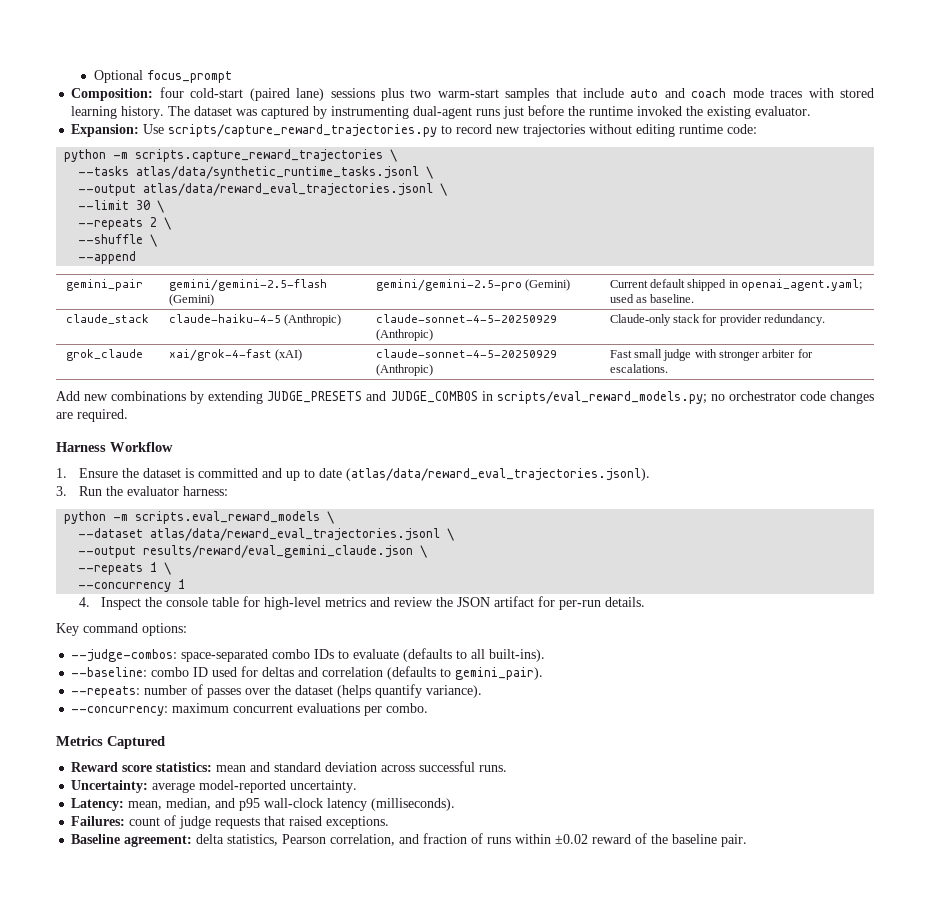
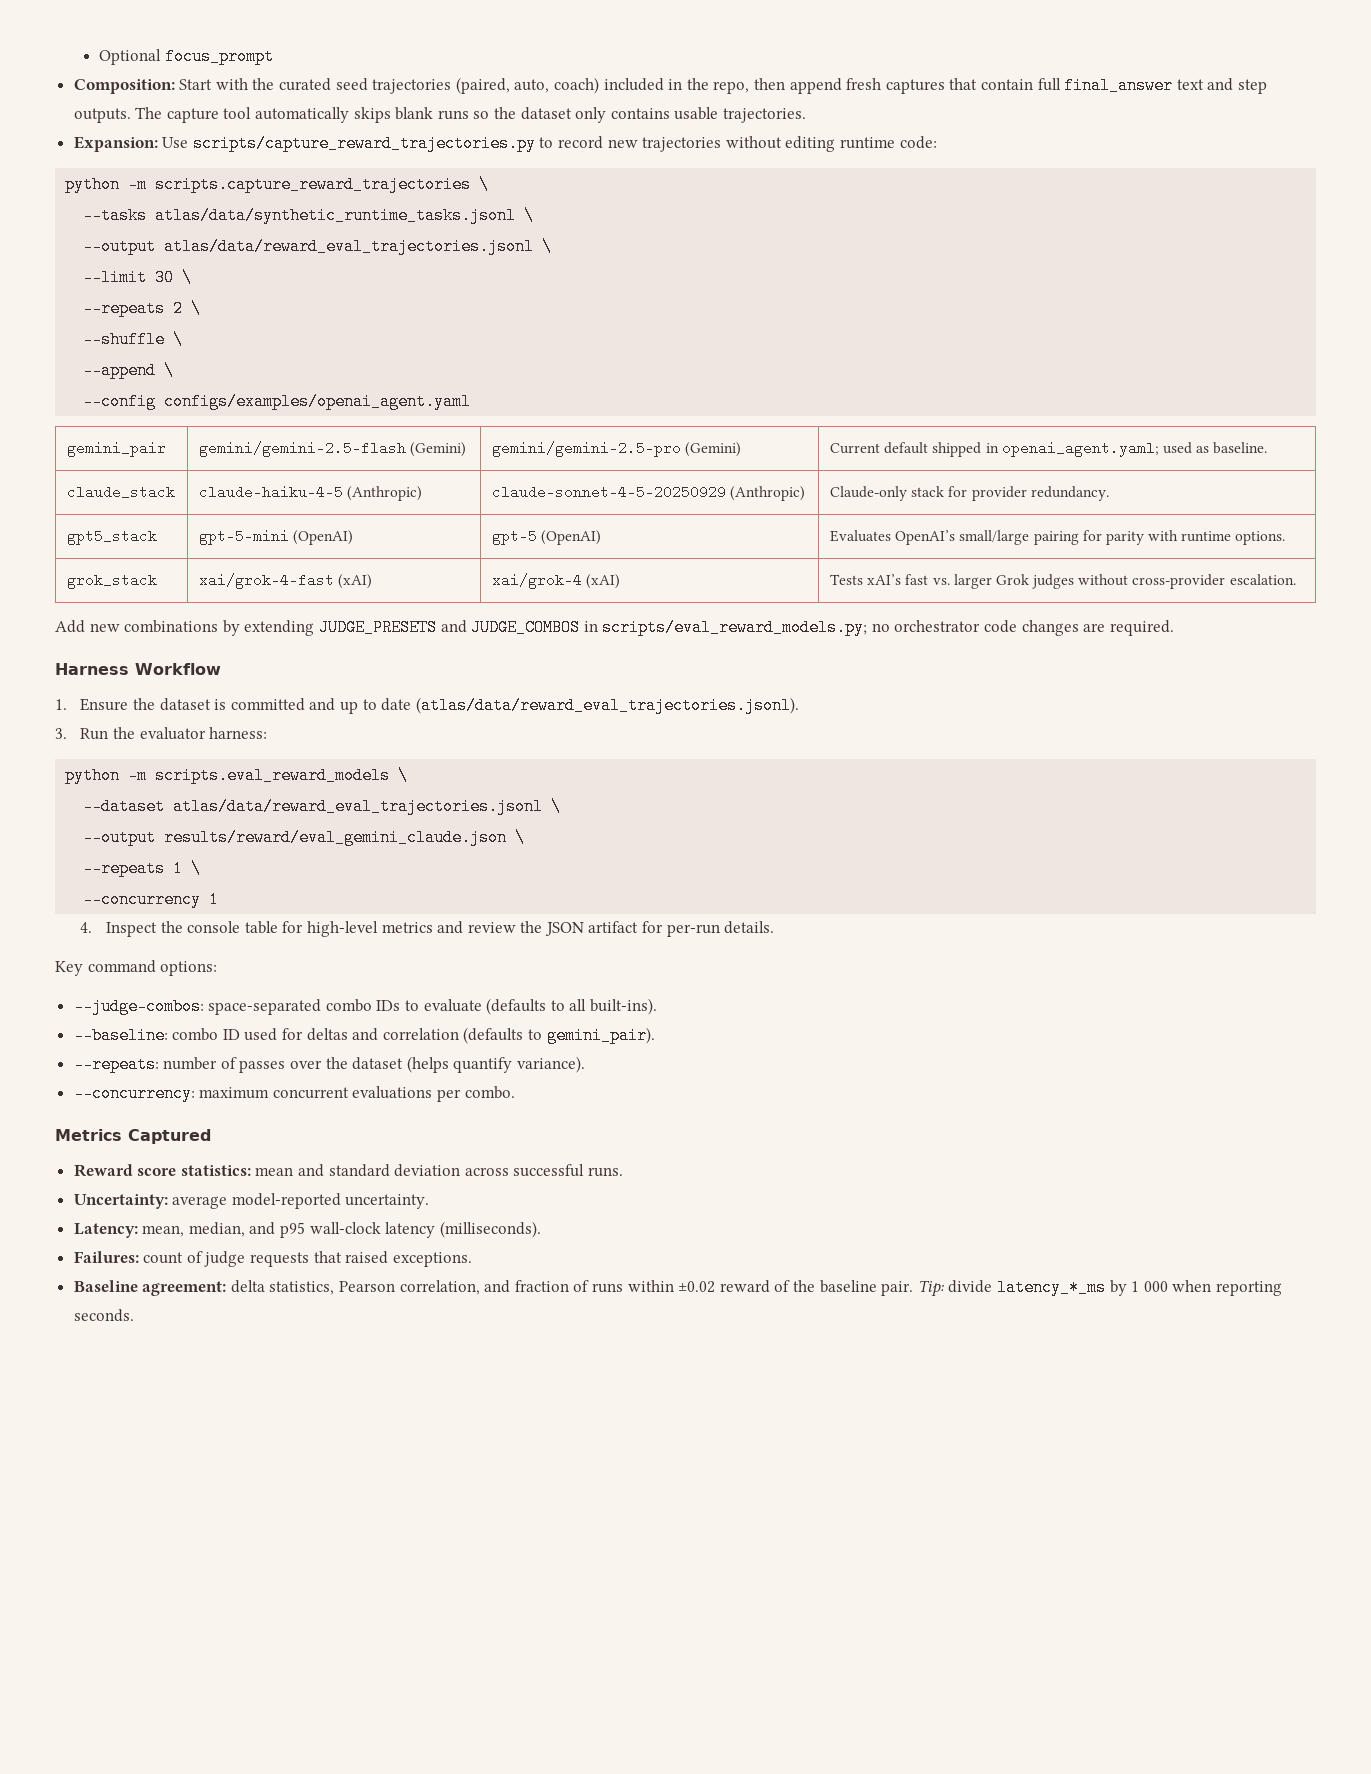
- Composition: four cold-start (paired lane) sessions plus two warm-start samples that include auto and coach mode traces with stored learning history. The dataset was captured by instrumenting dual-agent runs just before the runtime invoked the existing evaluator.
+ Composition: Start with the curated seed trajectories (paired, auto, coach) included in the repo, then append fresh captures that contain full final_answer text and step outputs. The capture tool automatically skips blank runs so the dataset only contains usable trajectories.
- --append
+ --append \
+ --config configs/examples/openai_agent.yaml
- grok_claude | xai/grok-4-fast (xAI) | claude-sonnet-4-5-20250929 (Anthropic) | Fast small judge with stronger arbiter for escalations.
+ gpt5_stack | gpt-5-mini (OpenAI) | gpt-5 (OpenAI) | Evaluates OpenAI’s small/large pairing for parity with runtime options.
+ grok_stack | xai/grok-4-fast (xAI) | xai/grok-4 (xAI) | Tests xAI’s fast vs. larger Grok judges without cross-provider escalation.
+ Tip: divide latency_*_ms by 1 000 when reporting seconds.

